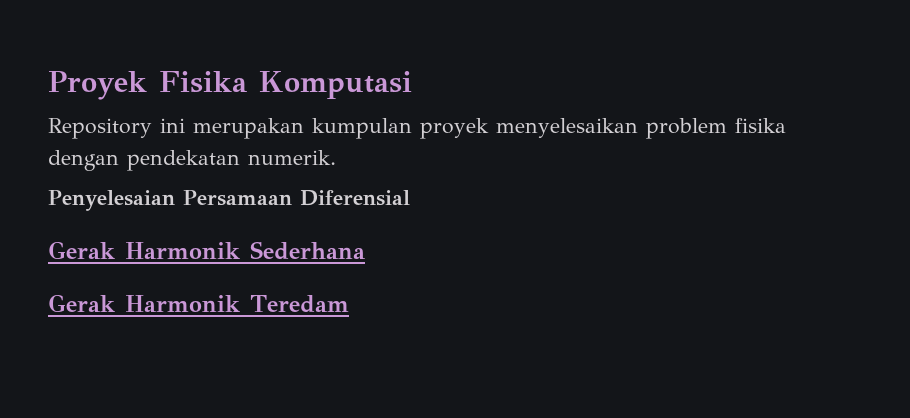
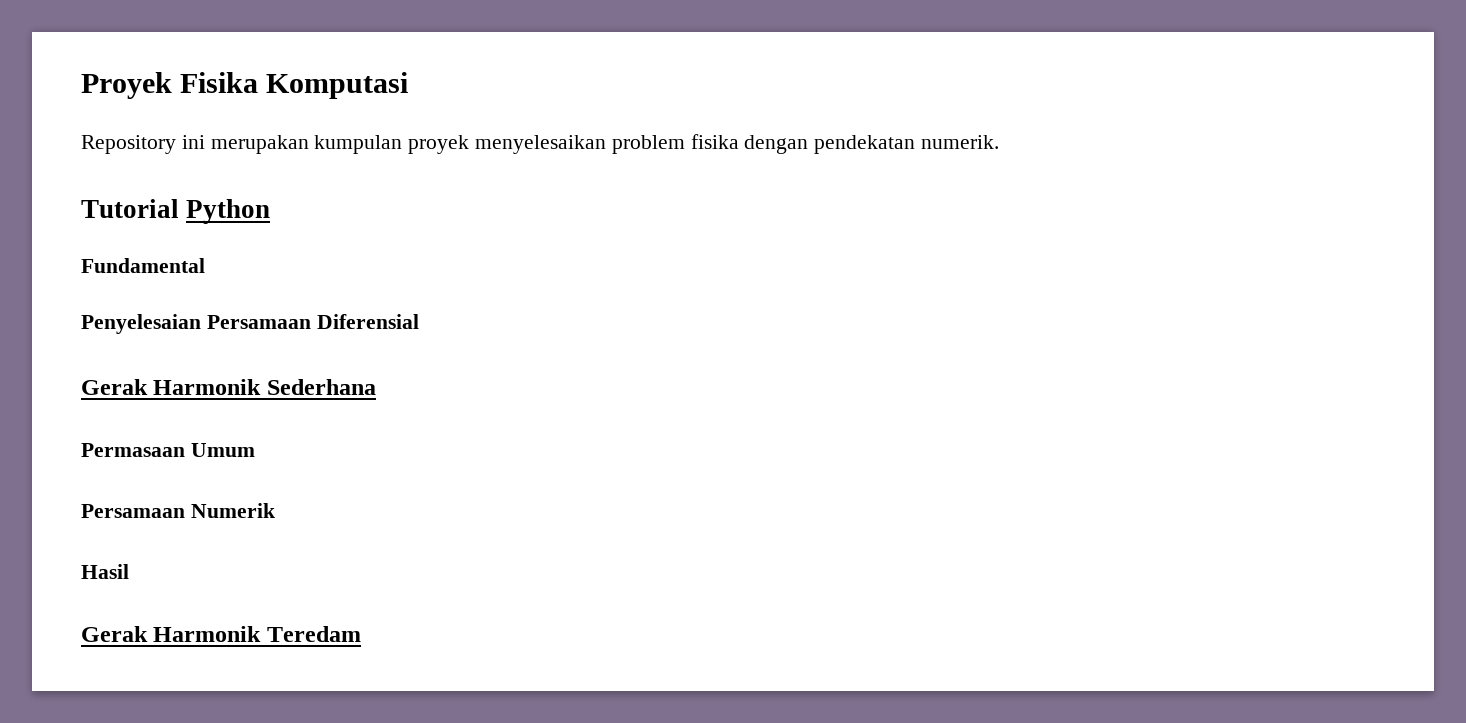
+ Tutorial Python
+ Fundamental
+ Permasaan Umum
+ Persamaan Numerik
+ Hasil

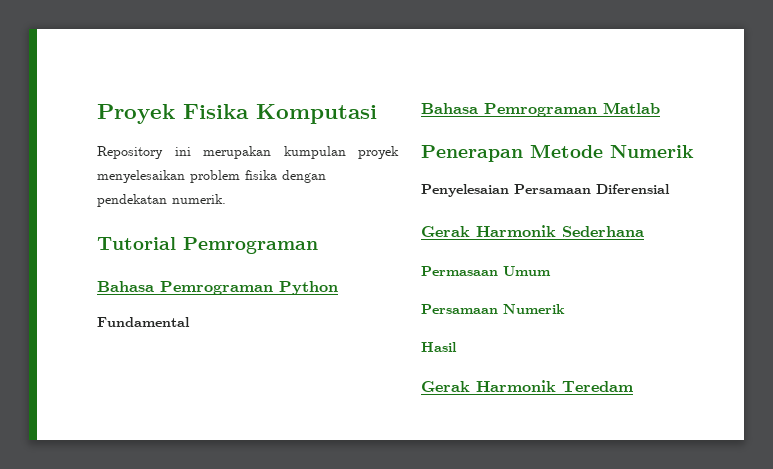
- Tutorial Python
+ Tutorial Pemrograman
+ Bahasa Pemrograman Python
+ Bahasa Pemrograman Matlab
+ Penerapan Metode Numerik

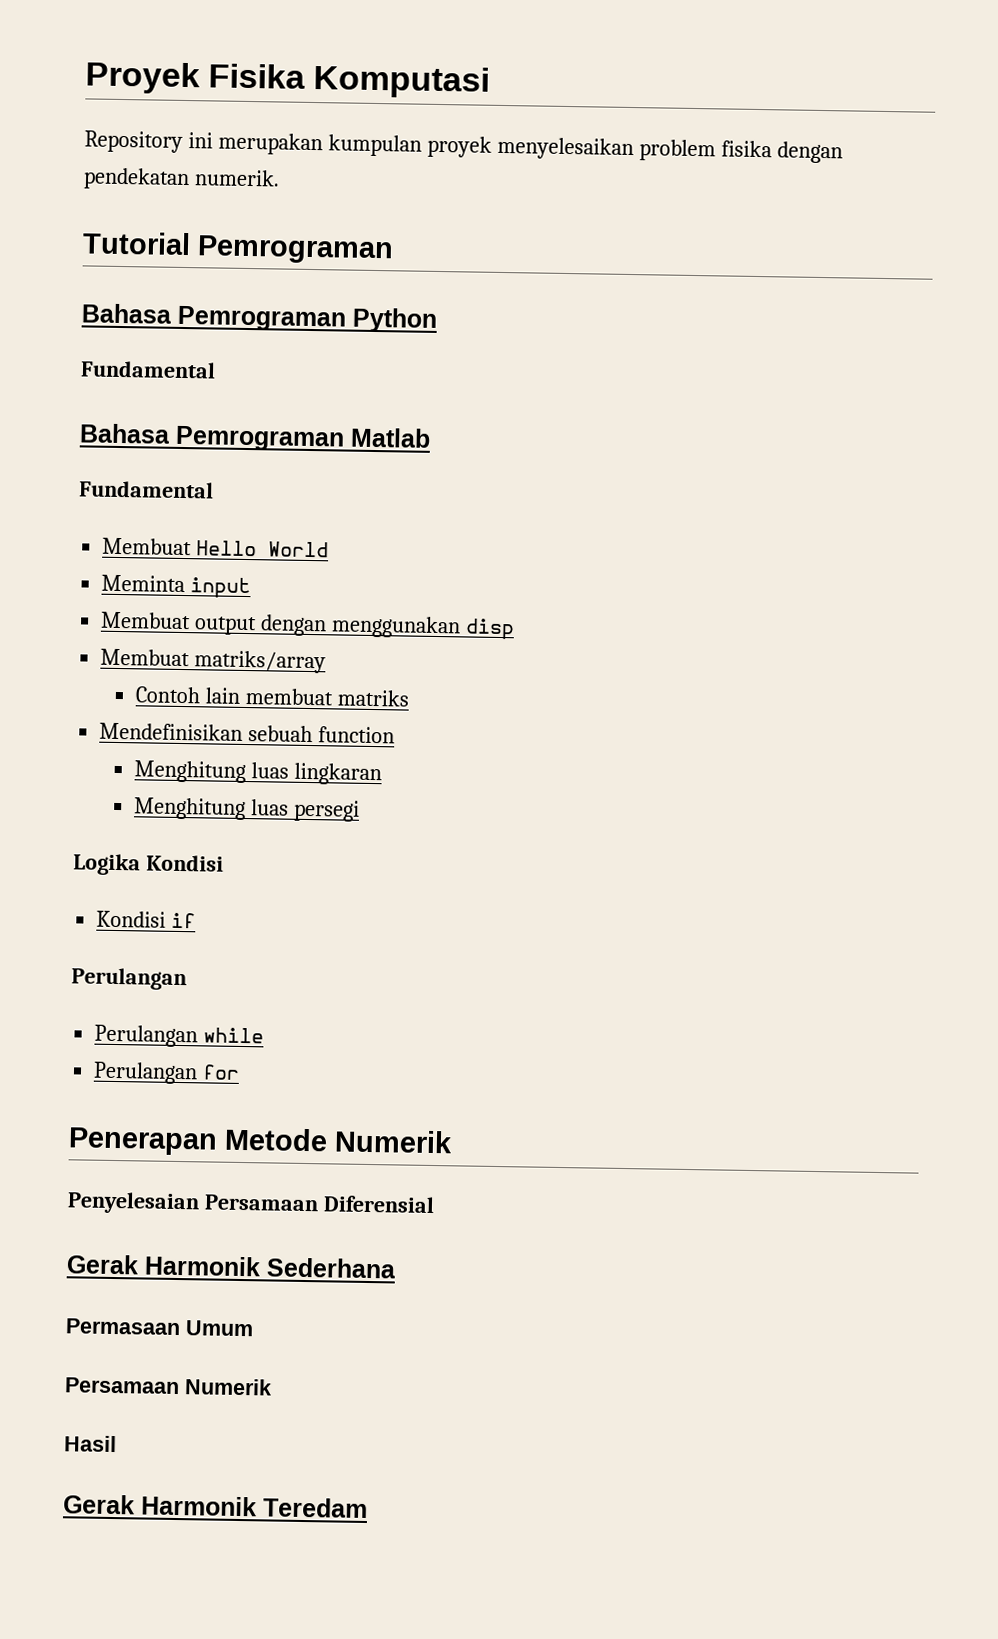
  Bahasa Pemrograman Matlab
+ Fundamental
+ Membuat Hello World
+ Meminta input
+ Membuat output dengan menggunakan disp
+ Membuat matriks/array
+ Contoh lain membuat matriks
+ Mendefinisikan sebuah function
+ Menghitung luas lingkaran
+ Menghitung luas persegi
+ Logika Kondisi
+ Kondisi if
+ Perulangan
+ Perulangan while
+ Perulangan for

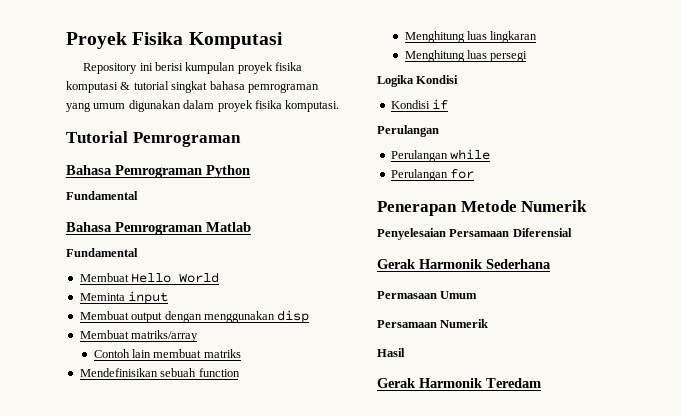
- Repository ini merupakan kumpulan proyek menyelesaikan problem fisika dengan pendekatan numerik.
+ Repository ini berisi kumpulan proyek fisika komputasi & tutorial singkat bahasa pemrograman yang umum digunakan dalam proyek fisika komputasi.

